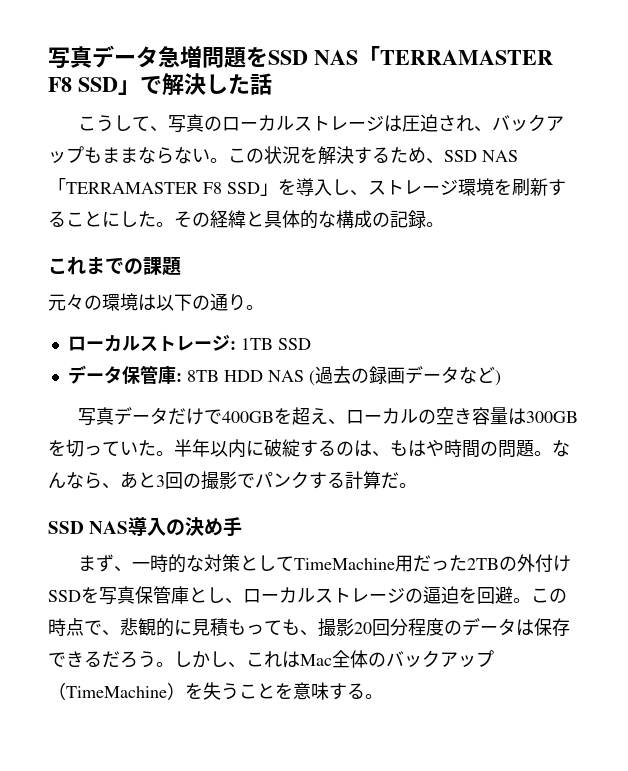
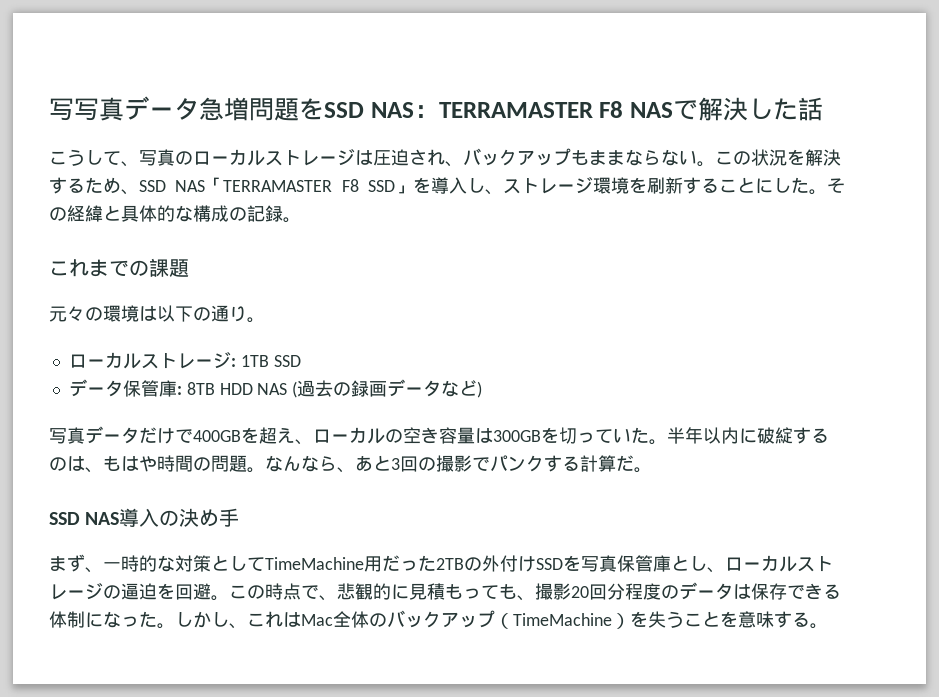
- 写真データ急増問題をSSD NAS「TERRAMASTER F8 SSD」で解決した話
+ 写写真データ急増問題をSSD NAS：TERRAMASTER F8 NASで解決した話
- この時点で、悲観的に見積もっても、撮影20回分程度のデータは保存できるだろう。
+ この時点で、悲観的に見積もっても、撮影20回分程度のデータは保存できる体制になった。

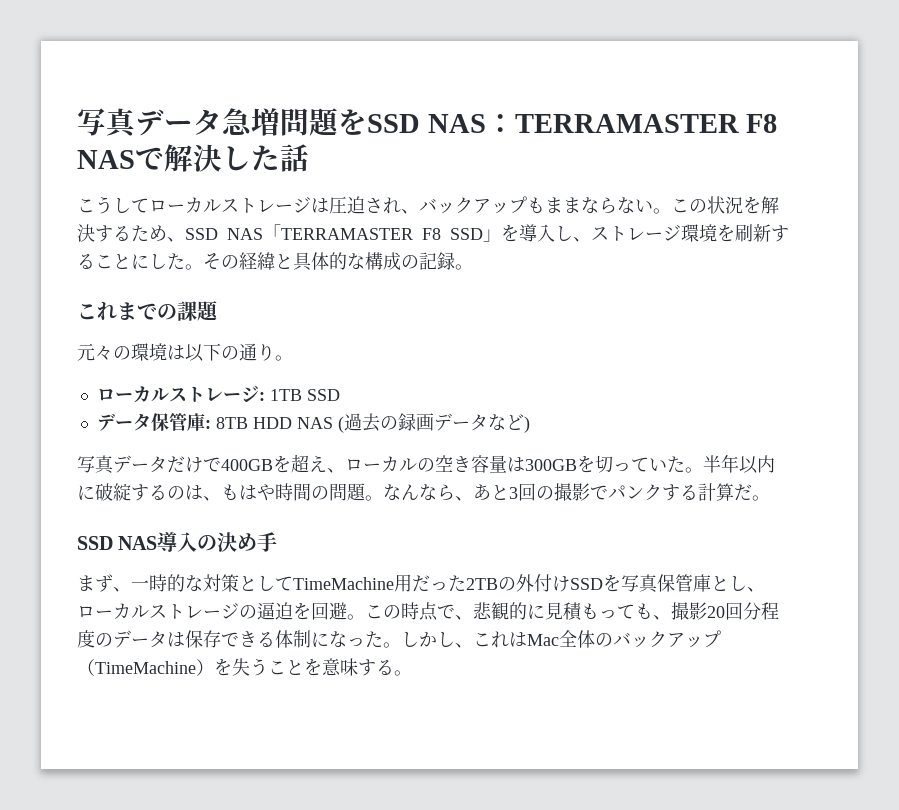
- 写写真データ急増問題をSSD NAS：TERRAMASTER F8 NASで解決した話
+ 写真データ急増問題をSSD NAS：TERRAMASTER F8 NASで解決した話
- こうして、写真のローカルストレージは圧迫され、バックアップもままならない。
+ こうしてローカルストレージは圧迫され、バックアップもままならない。

